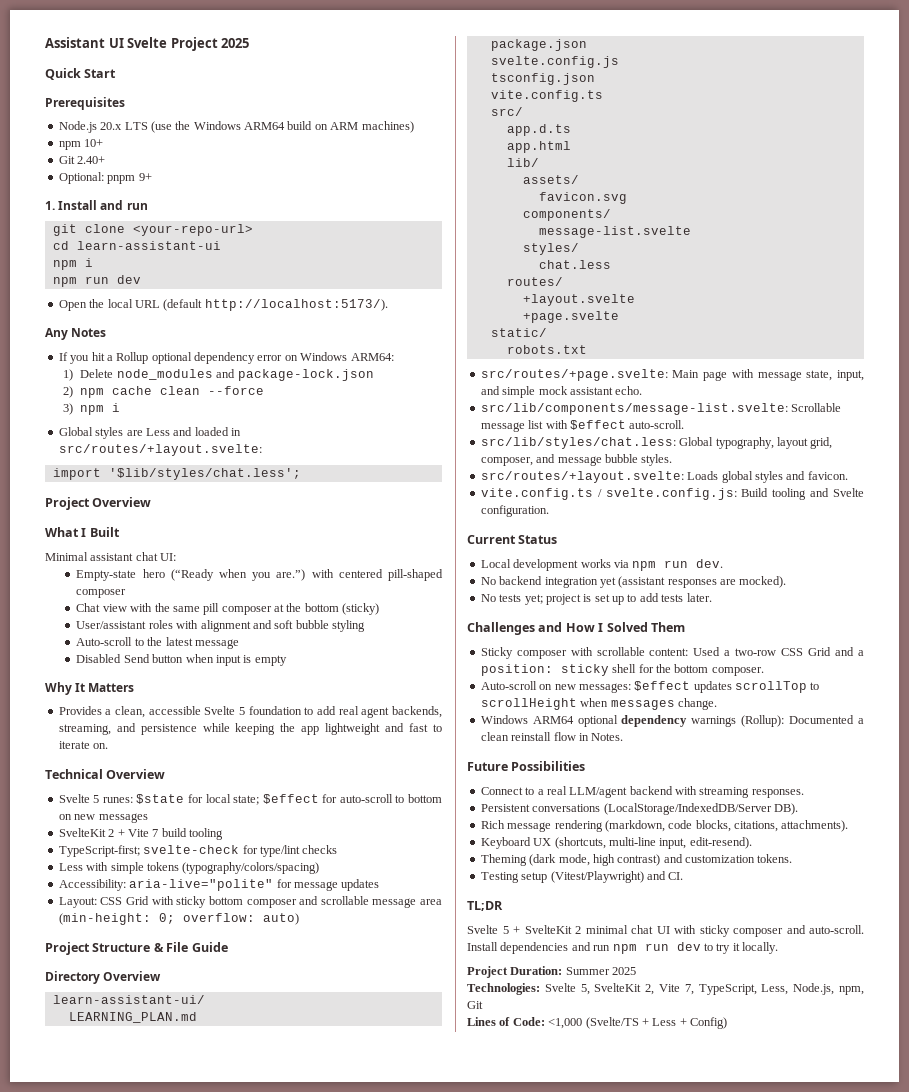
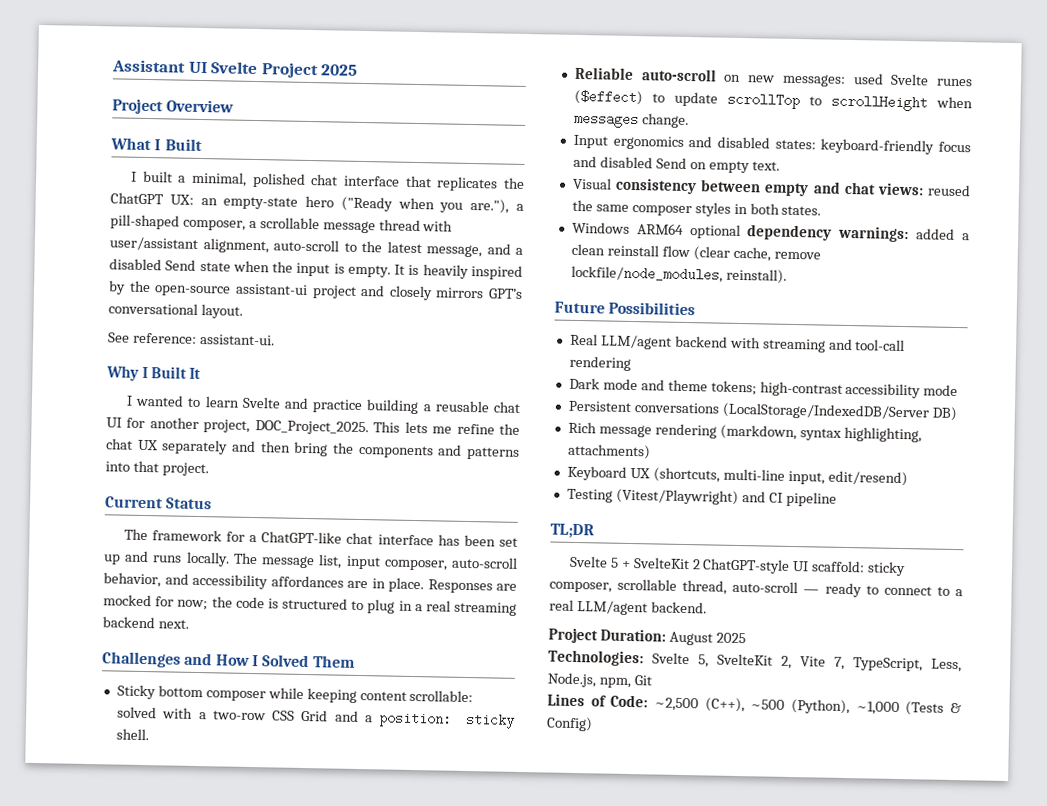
- Quick Start
- Prerequisites
- Node.js 20.x LTS (use the Windows ARM64 build on ARM machines)
- npm 10+
- Git 2.40+
- Optional: pnpm 9+
- 1. Install and run
- git clone <your-repo-url>
- cd learn-assistant-ui
- npm i
- npm run dev
- Open the local URL (default http://localhost:5173/).
- Any Notes
- If you hit a Rollup optional dependency error on Windows ARM64:
- 1) Delete node_modules and package-lock.json
- 2) npm cache clean --force
- 3) npm i
- Global styles are Less and loaded in src/routes/+layout.svelte:
- import '$lib/styles/chat.less';
- Minimal assistant chat UI:
- Empty-state hero (“Ready when you are.”) with centered pill-shaped composer
- Chat view with the same pill composer at the bottom (sticky)
- User/assistant roles with alignment and soft bubble styling
- Auto-scroll to the latest message
- Disabled Send button when input is empty
+ I built a minimal, polished chat interface that replicates the ChatGPT UX: an empty-state hero ("Ready when you are."), a pill-shaped composer, a scrollable message thread with user/assistant alignment, auto-scroll to the latest message, and a disabled Send state when the input is empty. It is heavily inspired by the open-source assistant-ui project and closely mirrors GPT’s conversational layout.
+ See reference: assistant-ui.
- Why It Matters
- Provides a clean, accessible Svelte 5 foundation to add real agent backends, streaming, and persistence while keeping the app lightweight and fast to iterate on.
- Technical Overview
- Svelte 5 runes: $state for local state; $effect for auto-scroll to bottom on new messages
- SvelteKit 2 + Vite 7 build tooling
- TypeScript-first; svelte-check for type/lint checks
- Less with simple tokens (typography/colors/spacing)
- Accessibility: aria-live="polite" for message updates
- Layout: CSS Grid with sticky bottom composer and scrollable message area (min-height: 0; overflow: auto)
- Project Structure & File Guide
- Directory Overview
- learn-assistant-ui/
- LEARNING_PLAN.md
- package.json
- svelte.config.js
- tsconfig.json
- vite.config.ts
- src/
- app.d.ts
- app.html
- lib/
- assets/
- favicon.svg
- components/
- message-list.svelte
- styles/
- chat.less
- routes/
- +layout.svelte
- +page.svelte
- static/
- robots.txt
- src/routes/+page.svelte: Main page with message state, input, and simple mock assistant echo.
- src/lib/components/message-list.svelte: Scrollable message list with $effect auto-scroll.
- src/lib/styles/chat.less: Global typography, layout grid, composer, and message bubble styles.
- src/routes/+layout.svelte: Loads global styles and favicon.
- vite.config.ts / svelte.config.js: Build tooling and Svelte configuration.
+ Why I Built It
+ I wanted to learn Svelte and practice building a reusable chat UI for another project, DOC_Project_2025. This lets me refine the chat UX separately and then bring the components and patterns into that project.
  Current Status
- Local development works via npm run dev.
- No backend integration yet (assistant responses are mocked).
- No tests yet; project is set up to add tests later.
+ The framework for a ChatGPT-like chat interface has been set up and runs locally. The message list, input composer, auto-scroll behavior, and accessibility affordances are in place. Responses are mocked for now; the code is structured to plug in a real streaming backend next.
- Sticky composer with scrollable content: Used a two-row CSS Grid and a position: sticky shell for the bottom composer.
- Auto-scroll on new messages: $effect updates scrollTop to scrollHeight when messages change.
+ Sticky bottom composer while keeping content scrollable: solved with a two-row CSS Grid and a position: sticky shell.
+ Reliable auto-scroll on new messages: used Svelte runes ($effect) to update scrollTop to scrollHeight when messages change.
+ Input ergonomics and disabled states: keyboard-friendly focus and disabled Send on empty text.
+ Visual consistency between empty and chat views: reused the same composer styles in both states.
- Windows ARM64 optional dependency warnings (Rollup): Documented a clean reinstall flow in Notes.
+ Windows ARM64 optional dependency warnings: added a clean reinstall flow (clear cache, remove lockfile/node_modules, reinstall).
  Future Possibilities
- Connect to a real LLM/agent backend with streaming responses.
+ Real LLM/agent backend with streaming and tool-call rendering
+ Dark mode and theme tokens; high-contrast accessibility mode
- Persistent conversations (LocalStorage/IndexedDB/Server DB).
+ Persistent conversations (LocalStorage/IndexedDB/Server DB)
- Rich message rendering (markdown, code blocks, citations, attachments).
+ Rich message rendering (markdown, syntax highlighting, attachments)
- Keyboard UX (shortcuts, multi-line input, edit-resend).
- Theming (dark mode, high contrast) and customization tokens.
+ Keyboard UX (shortcuts, multi-line input, edit/resend)
- Testing setup (Vitest/Playwright) and CI.
+ Testing (Vitest/Playwright) and CI pipeline
- Svelte 5 + SvelteKit 2 minimal chat UI with sticky composer and auto-scroll. Install dependencies and run npm run dev to try it locally.
+ Svelte 5 + SvelteKit 2 ChatGPT-style UI scaffold: sticky composer, scrollable thread, auto-scroll — ready to connect to a real LLM/agent backend.
- Project Duration: Summer 2025
+ Project Duration: August 2025
- Lines of Code: <1,000 (Svelte/TS + Less + Config)
+ Lines of Code: ~2,500 (C++), ~500 (Python), ~1,000 (Tests & Config)

